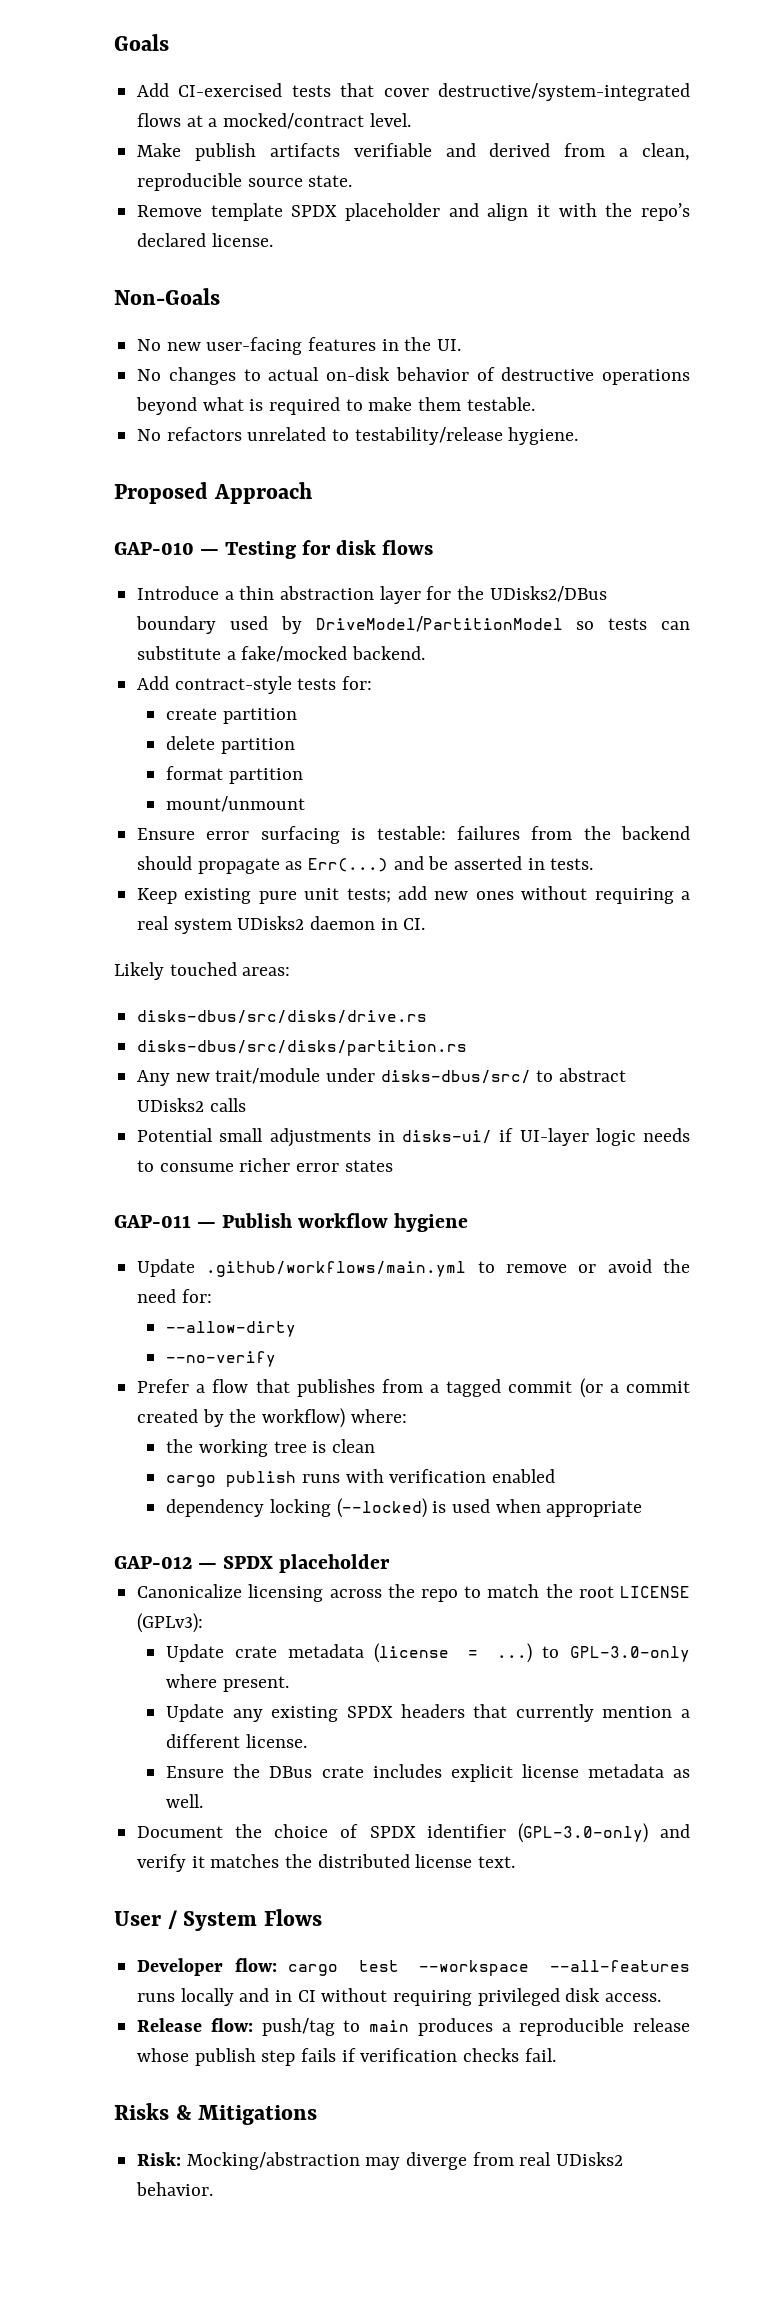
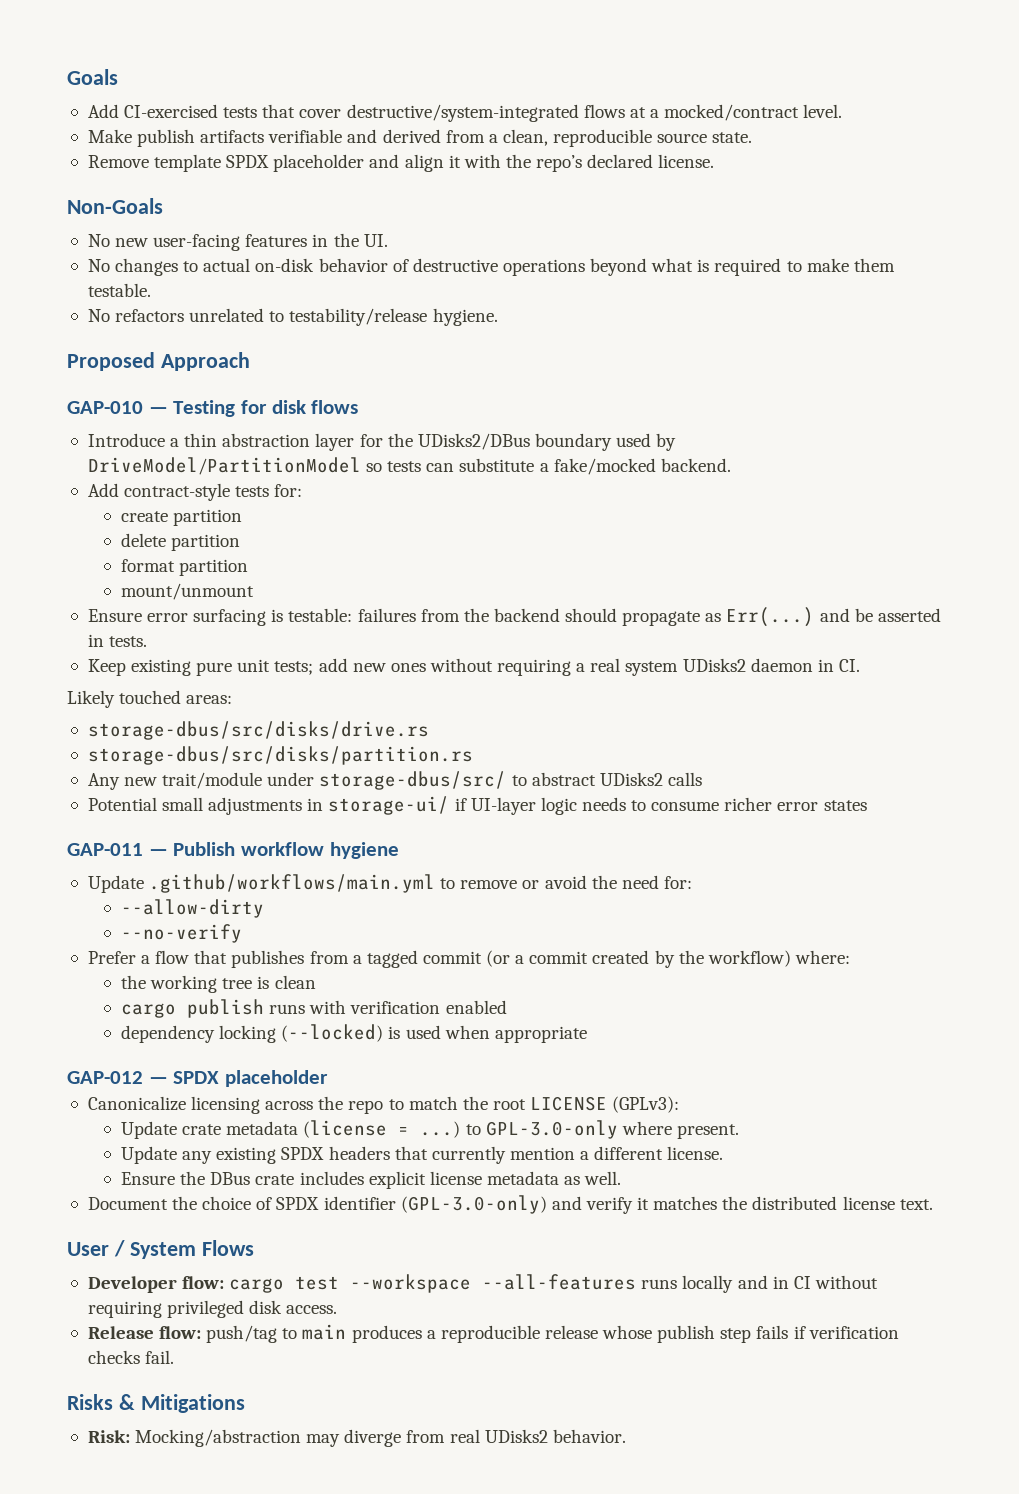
- disks-dbus/src/disks/drive.rs
- disks-dbus/src/disks/partition.rs
+ storage-dbus/src/disks/drive.rs
+ storage-dbus/src/disks/partition.rs
- Any new trait/module under disks-dbus/src/ to abstract UDisks2 calls
+ Any new trait/module under storage-dbus/src/ to abstract UDisks2 calls
- Potential small adjustments in disks-ui/ if UI-layer logic needs to consume richer error states
+ Potential small adjustments in storage-ui/ if UI-layer logic needs to consume richer error states

